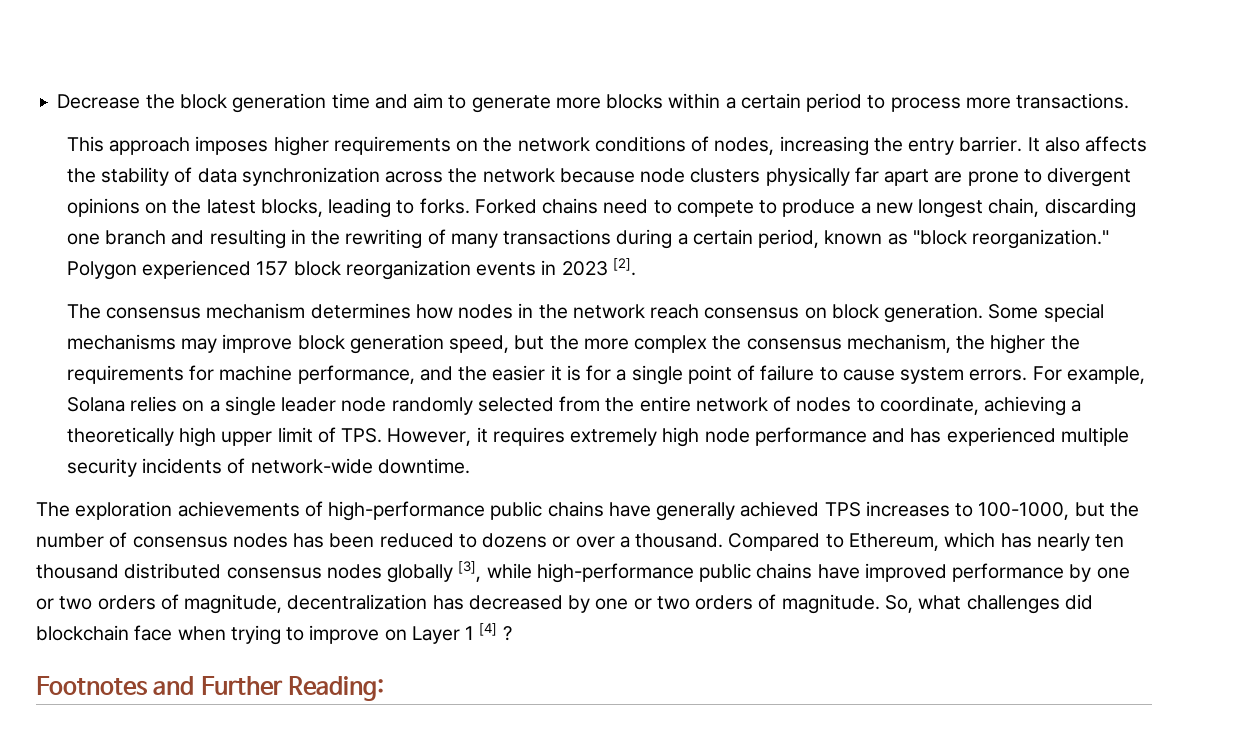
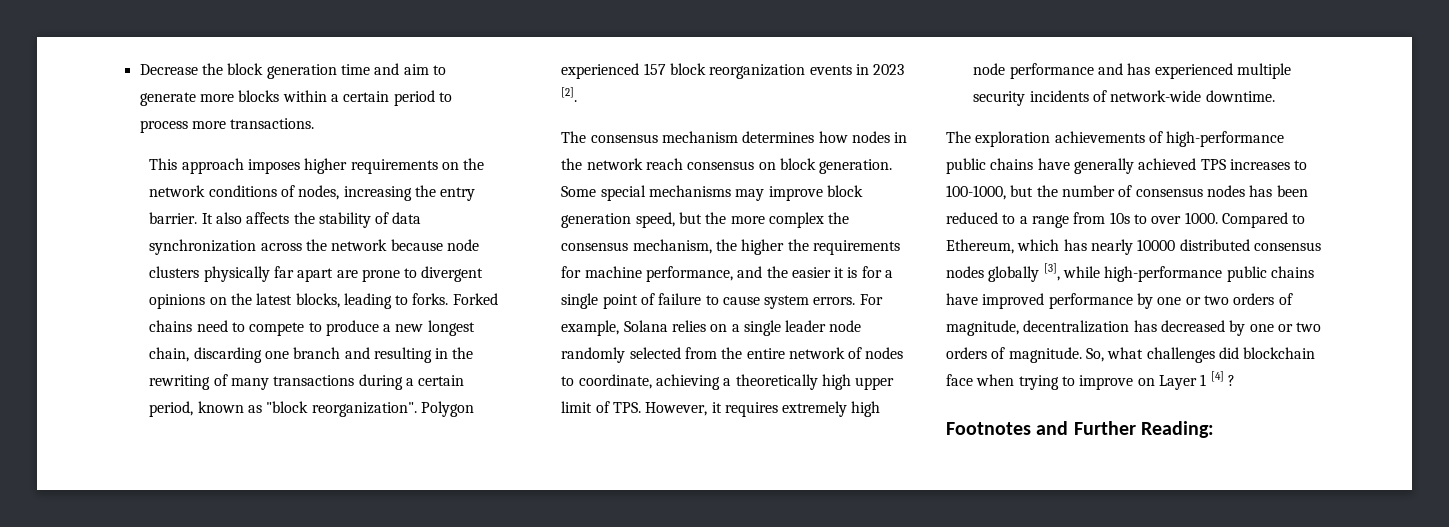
- Forked chains need to compete to produce a new longest chain, discarding one branch and resulting in the rewriting of many transactions during a certain period, known as "block reorganization."
+ Forked chains need to compete to produce a new longest chain, discarding one branch and resulting in the rewriting of many transactions during a certain period, known as "block reorganization".
- The exploration achievements of high-performance public chains have generally achieved TPS increases to 100-1000, but the number of consensus nodes has been reduced to dozens or over a thousand.
+ The exploration achievements of high-performance public chains have generally achieved TPS increases to 100-1000, but the number of consensus nodes has been reduced to a range from 10s to over 1000.
- Compared to Ethereum, which has nearly ten thousand distributed consensus nodes globally [3], while high-performance public chains have improved performance by one or two orders of magnitude, decentralization has decreased by one or two orders of magnitude.
+ Compared to Ethereum, which has nearly 10000 distributed consensus nodes globally [3], while high-performance public chains have improved performance by one or two orders of magnitude, decentralization has decreased by one or two orders of magnitude.

